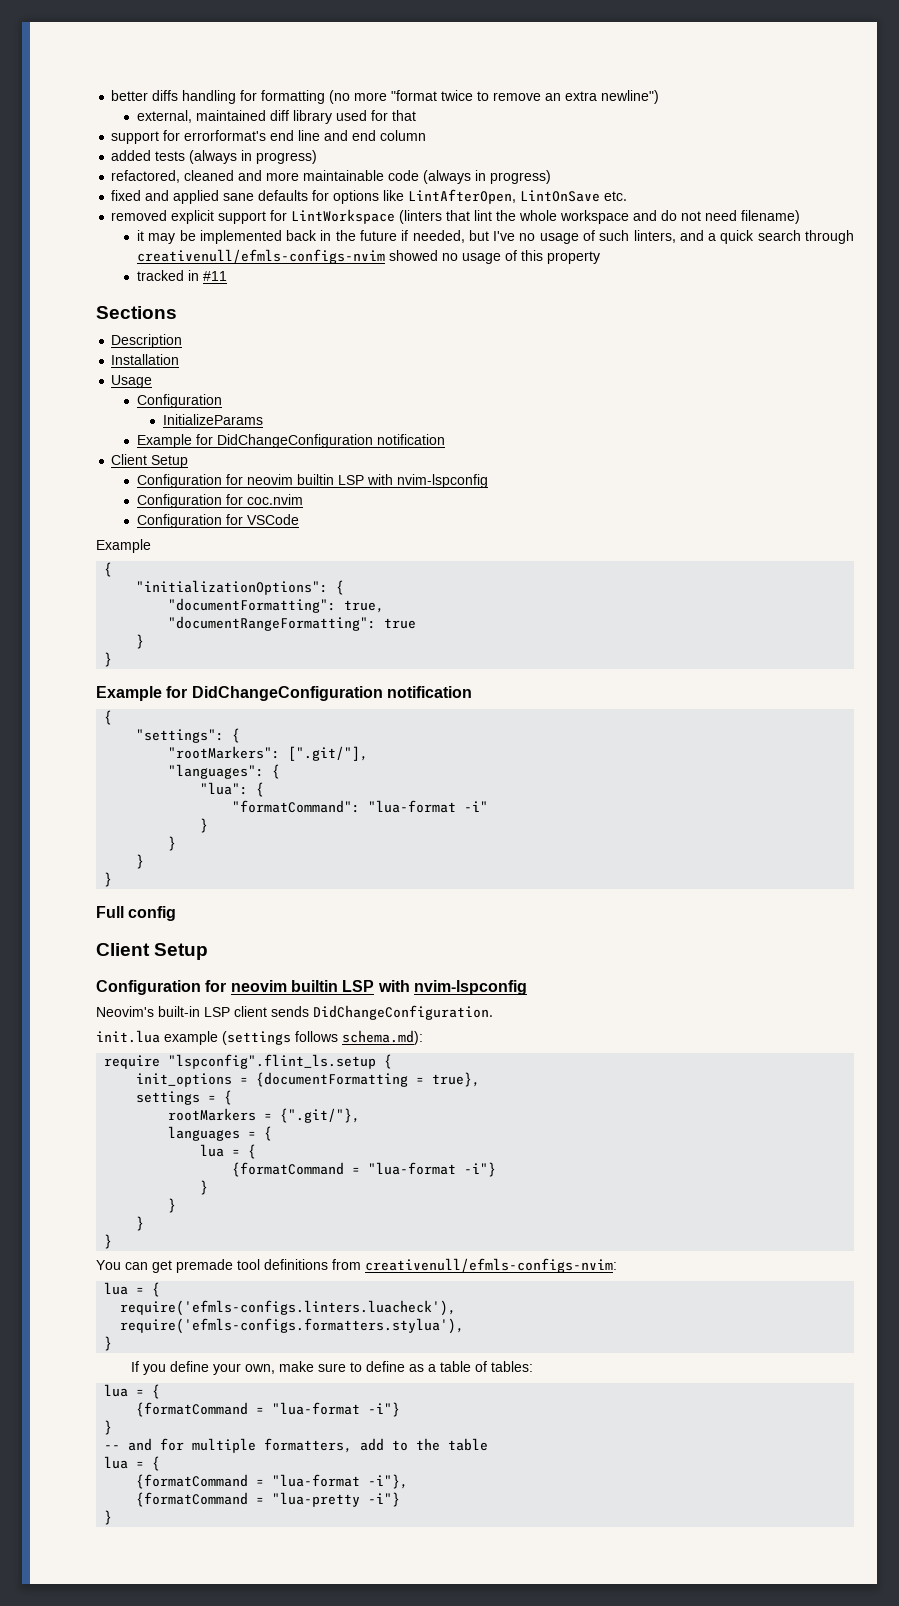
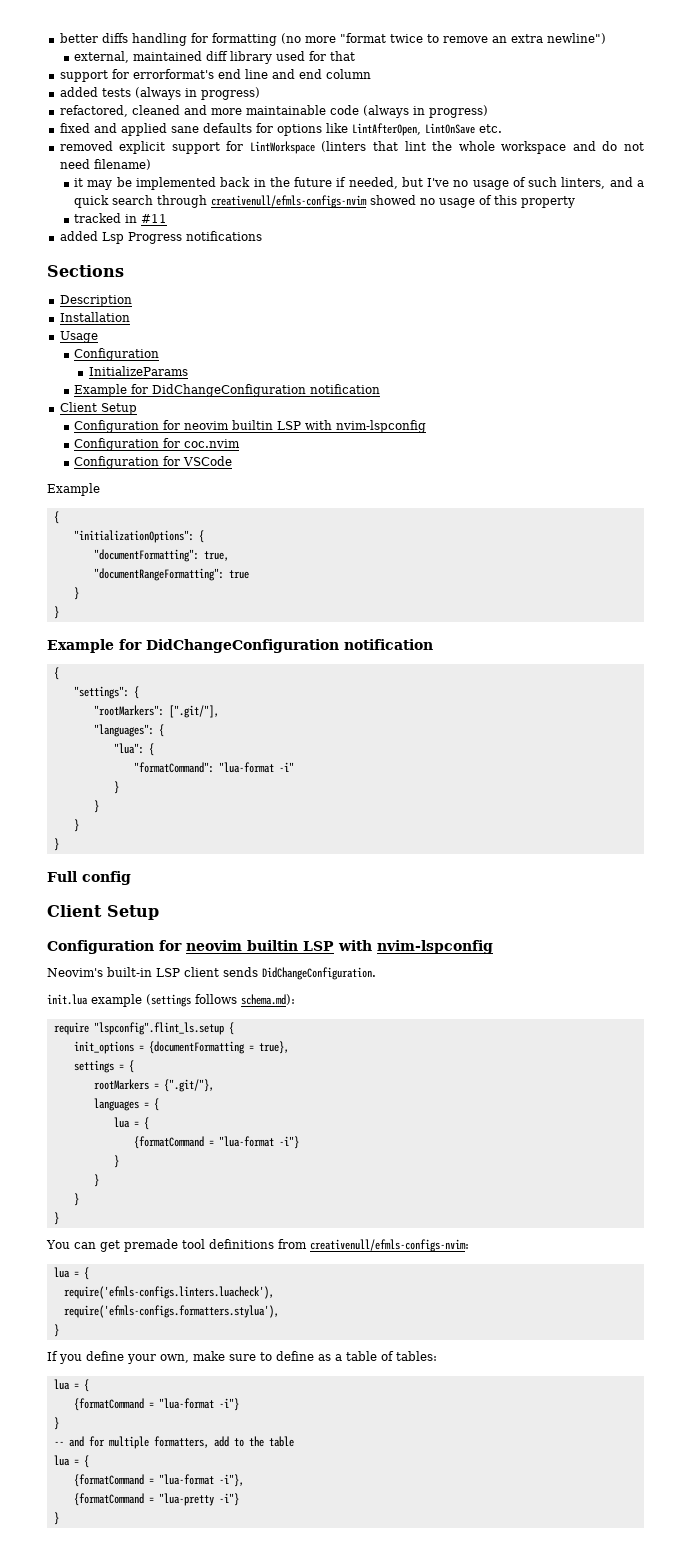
+ added Lsp Progress notifications

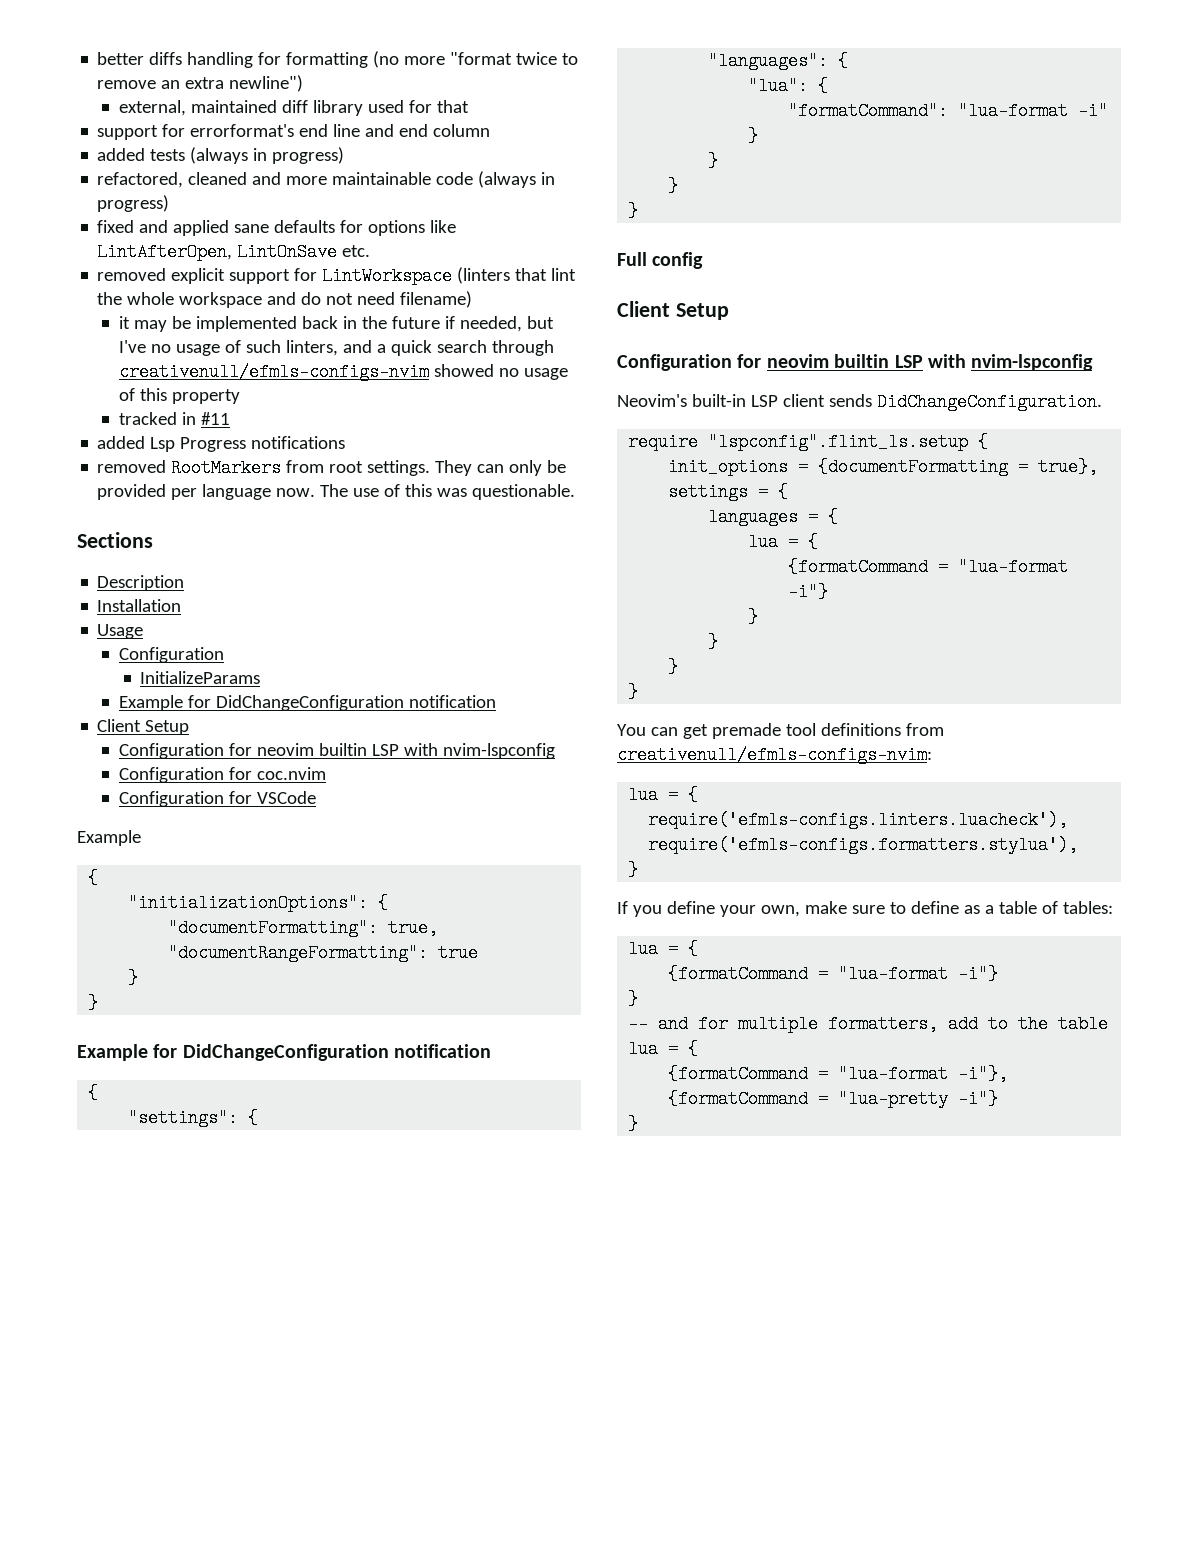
+ removed RootMarkers from root settings. They can only be provided per language now. The use of this was questionable.
- "rootMarkers": [".git/"],
- init.lua example (settings follows schema.md):
- rootMarkers = {".git/"},

